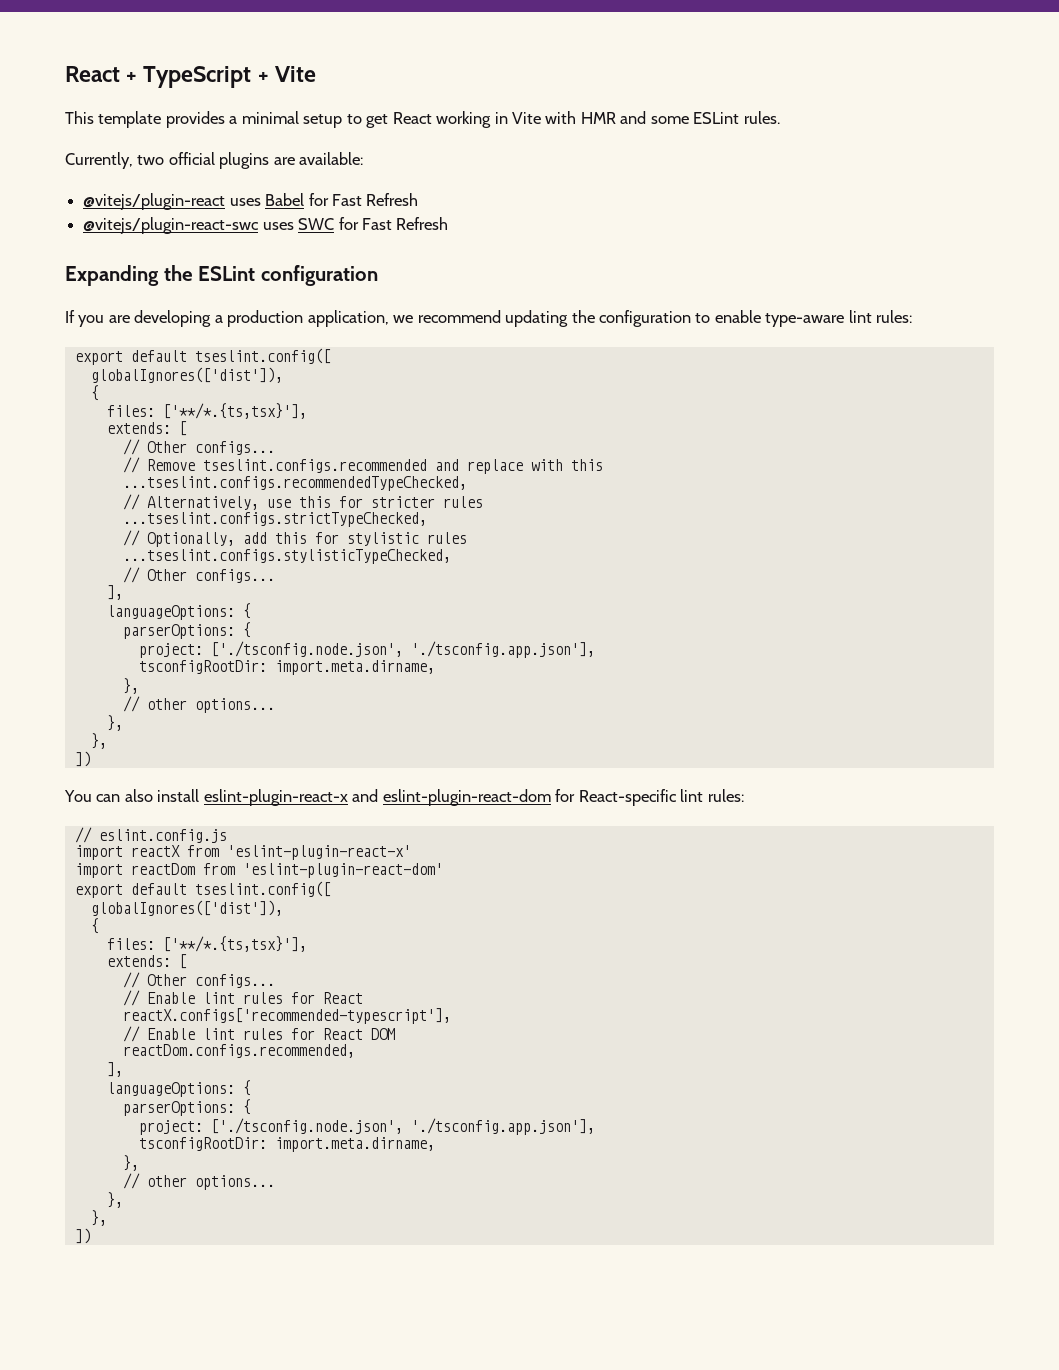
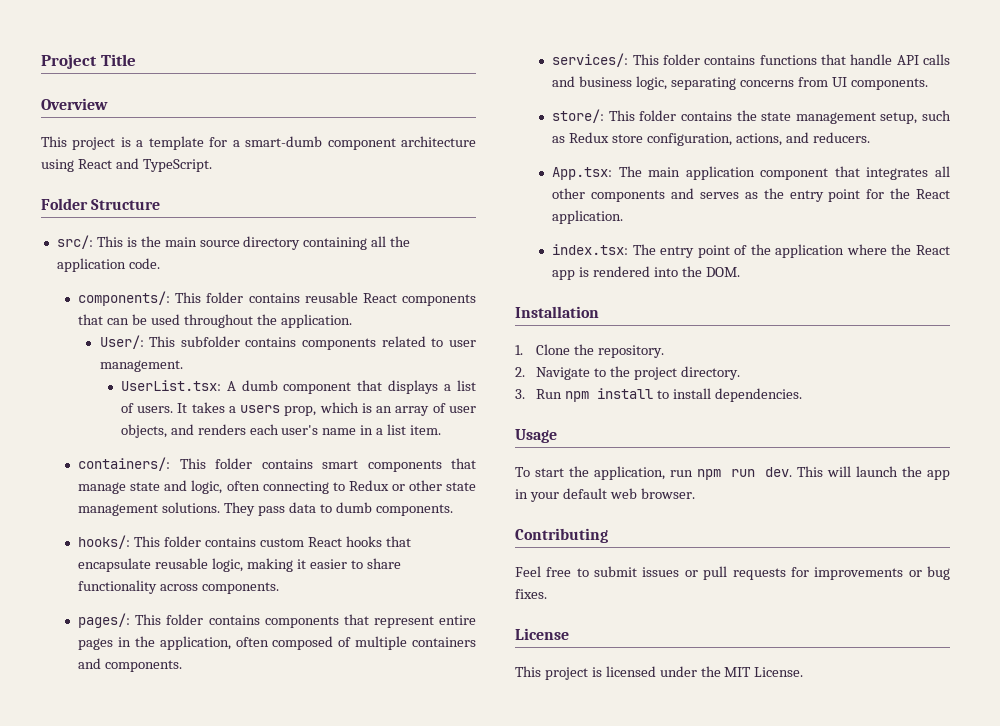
- React + TypeScript + Vite
- This template provides a minimal setup to get React working in Vite with HMR and some ESLint rules.
- Currently, two official plugins are available:
- @vitejs/plugin-react uses Babel for Fast Refresh
- @vitejs/plugin-react-swc uses SWC for Fast Refresh
- Expanding the ESLint configuration
- If you are developing a production application, we recommend updating the configuration to enable type-aware lint rules:
- export default tseslint.config([
- globalIgnores(['dist']),
- {
- files: ['**/*.{ts,tsx}'],
- extends: [
- // Other configs...
- // Remove tseslint.configs.recommended and replace with this
- ...tseslint.configs.recommendedTypeChecked,
- // Alternatively, use this for stricter rules
- ...tseslint.configs.strictTypeChecked,
- // Optionally, add this for stylistic rules
- ...tseslint.configs.stylisticTypeChecked,
- // Other configs...
- ],
- languageOptions: {
- parserOptions: {
- project: ['./tsconfig.node.json', './tsconfig.app.json'],
- tsconfigRootDir: import.meta.dirname,
- },
- // other options...
- },
- },
- ])
- You can also install eslint-plugin-react-x and eslint-plugin-react-dom for React-specific lint rules:
- // eslint.config.js
- import reactX from 'eslint-plugin-react-x'
- import reactDom from 'eslint-plugin-react-dom'
- export default tseslint.config([
- globalIgnores(['dist']),
- {
- files: ['**/*.{ts,tsx}'],
- extends: [
- // Other configs...
- // Enable lint rules for React
- reactX.configs['recommended-typescript'],
- // Enable lint rules for React DOM
- reactDom.configs.recommended,
- ],
- languageOptions: {
- parserOptions: {
- project: ['./tsconfig.node.json', './tsconfig.app.json'],
- tsconfigRootDir: import.meta.dirname,
- },
- // other options...
- },
- },
- ])
+ Project Title
+ Overview
+ This project is a template for a smart-dumb component architecture using React and TypeScript.
+ Folder Structure
+ src/: This is the main source directory containing all the application code.
+ components/: This folder contains reusable React components that can be used throughout the application.
+ User/: This subfolder contains components related to user management.
+ UserList.tsx: A dumb component that displays a list of users. It takes a users prop, which is an array of user objects, and renders each user's name in a list item.
+ containers/: This folder contains smart components that manage state and logic, often connecting to Redux or other state management solutions. They pass data to dumb components.
+ hooks/: This folder contains custom React hooks that encapsulate reusable logic, making it easier to share functionality across components.
+ pages/: This folder contains components that represent entire pages in the application, often composed of multiple containers and components.
+ services/: This folder contains functions that handle API calls and business logic, separating concerns from UI components.
+ store/: This folder contains the state management setup, such as Redux store configuration, actions, and reducers.
+ App.tsx: The main application component that integrates all other components and serves as the entry point for the React application.
+ index.tsx: The entry point of the application where the React app is rendered into the DOM.
+ Installation
+ 1. Clone the repository.
+ 2. Navigate to the project directory.
+ 3. Run npm install to install dependencies.
+ Usage
+ To start the application, run npm run dev. This will launch the app in your default web browser.
+ Contributing
+ Feel free to submit issues or pull requests for improvements or bug fixes.
+ License
+ This project is licensed under the MIT License.

